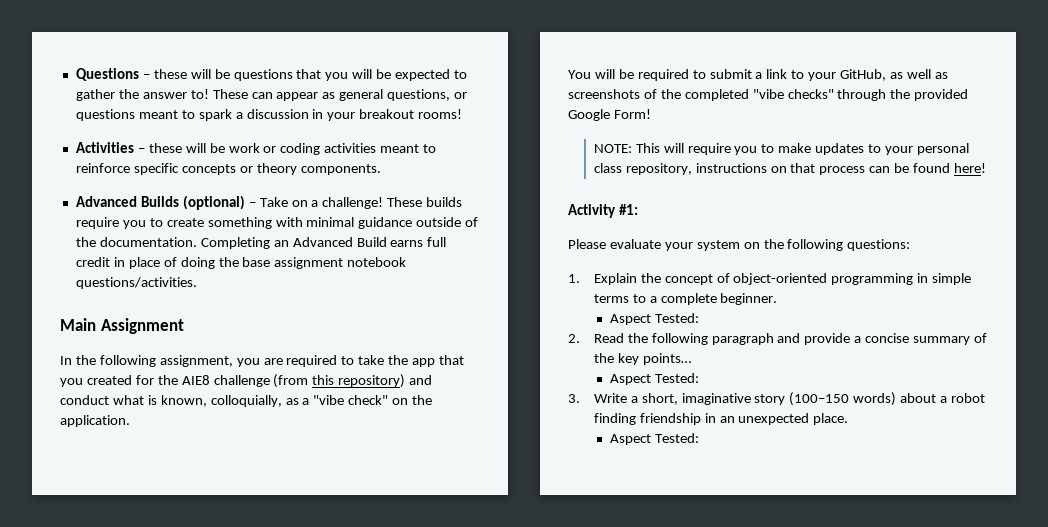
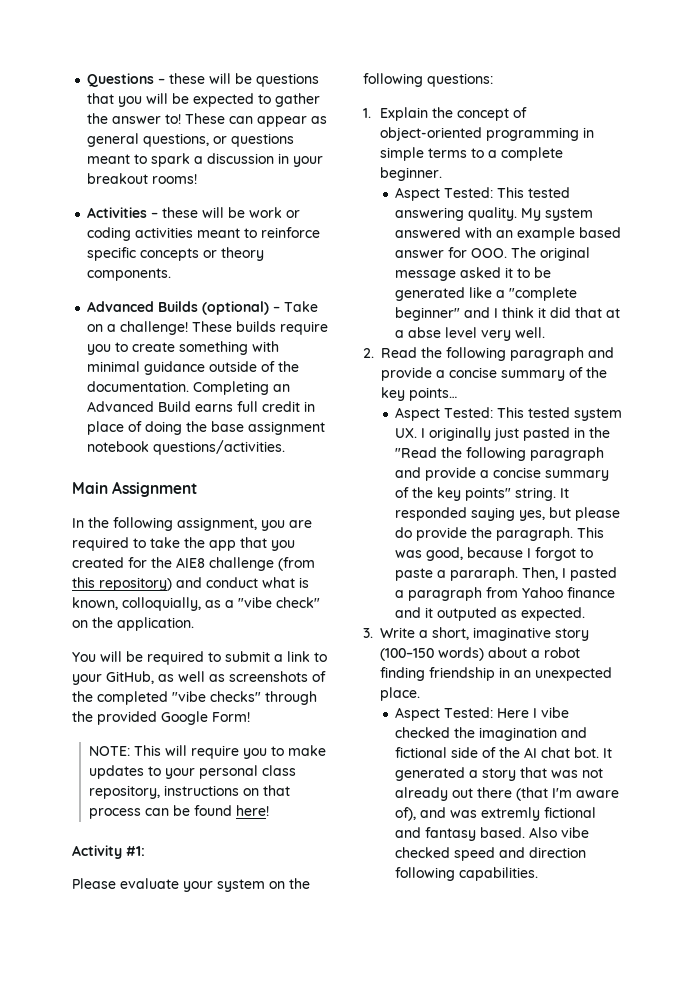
  1. Explain the concept of object-oriented programming in simple terms to a complete beginner.
- Aspect Tested:
+ Aspect Tested: This tested answering quality. My system answered with an example based answer for OOO. The original message asked it to be generated like a "complete beginner" and I think it did that at a abse level very well.
  2. Read the following paragraph and provide a concise summary of the key points…
- Aspect Tested:
+ Aspect Tested: This tested system UX. I originally just pasted in the "Read the following paragraph and provide a concise summary of the key points" string. It responded saying yes, but please do provide the paragraph. This was good, because I forgot to paste a pararaph. Then, I pasted a paragraph from Yahoo finance and it outputed as expected.
  3. Write a short, imaginative story (100–150 words) about a robot finding friendship in an unexpected place.
- Aspect Tested:
+ Aspect Tested: Here I vibe checked the imagination and fictional side of the AI chat bot. It generated a story that was not already out there (that I'm aware of), and was extremly fictional and fantasy based. Also vibe checked speed and direction following capabilities.

